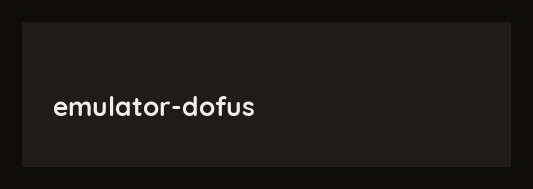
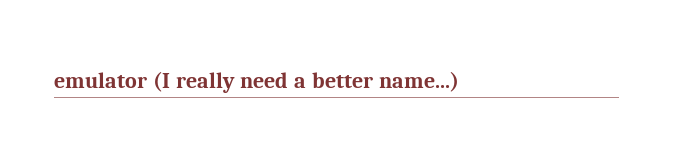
- emulator-dofus
+ emulator (I really need a better name...)

